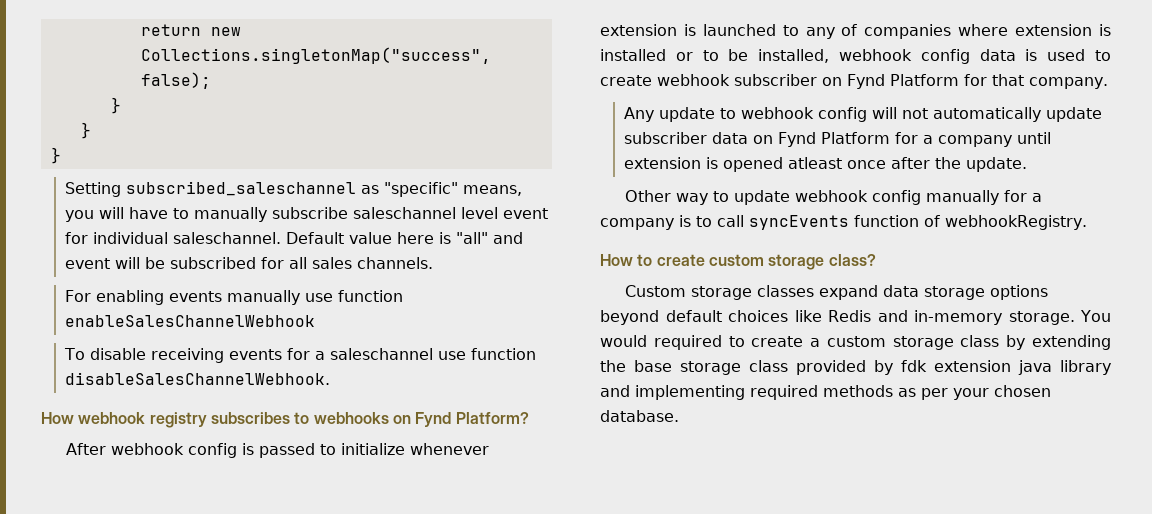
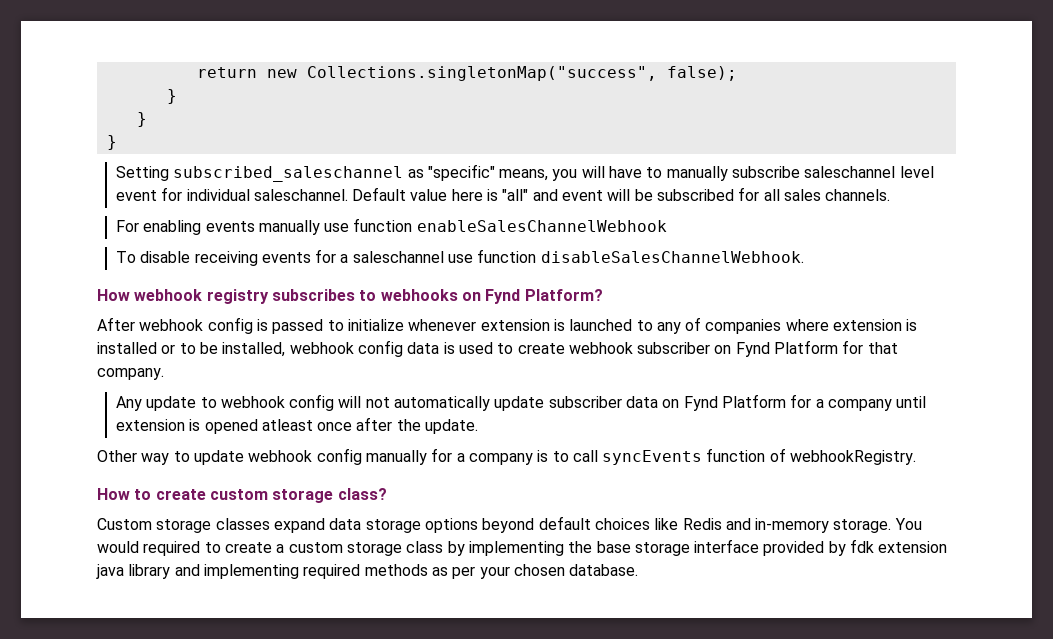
- You would required to create a custom storage class by extending the base storage class provided by fdk extension java library and implementing required methods as per your chosen database.
+ You would required to create a custom storage class by implementing the base storage interface provided by fdk extension java library and implementing required methods as per your chosen database.

